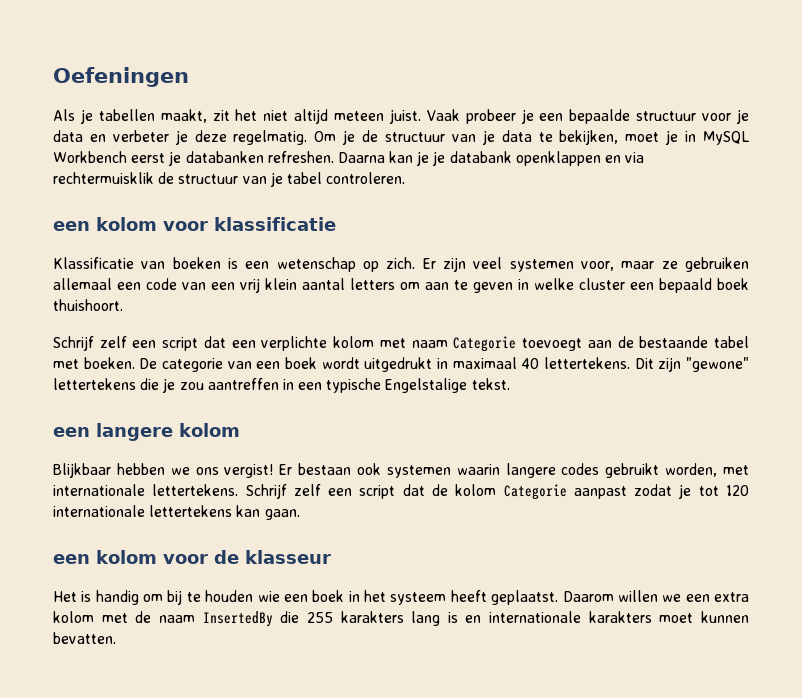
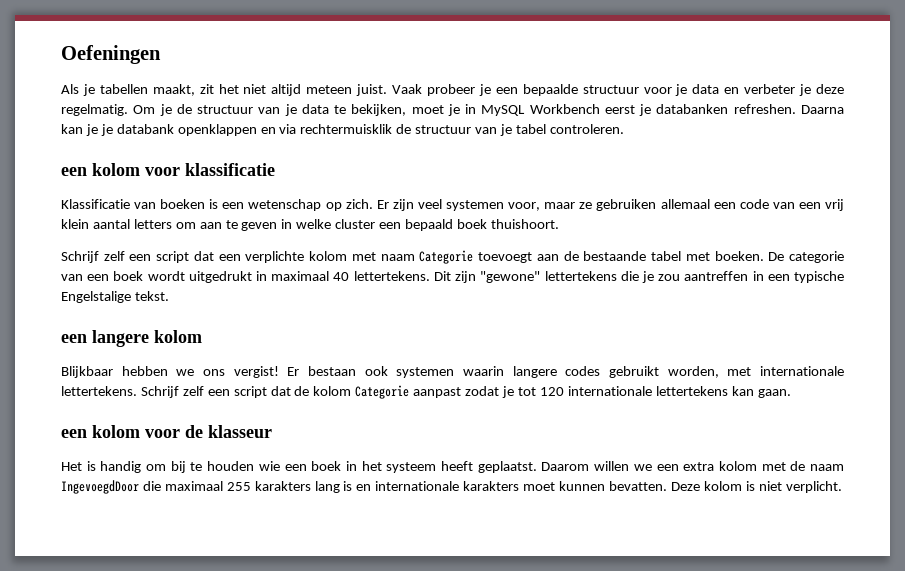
- Daarom willen we een extra kolom met de naam InsertedBy die 255 karakters lang is en internationale karakters moet kunnen bevatten.
+ Daarom willen we een extra kolom met de naam IngevoegdDoor die maximaal 255 karakters lang is en internationale karakters moet kunnen bevatten.
+ Deze kolom is niet verplicht.

